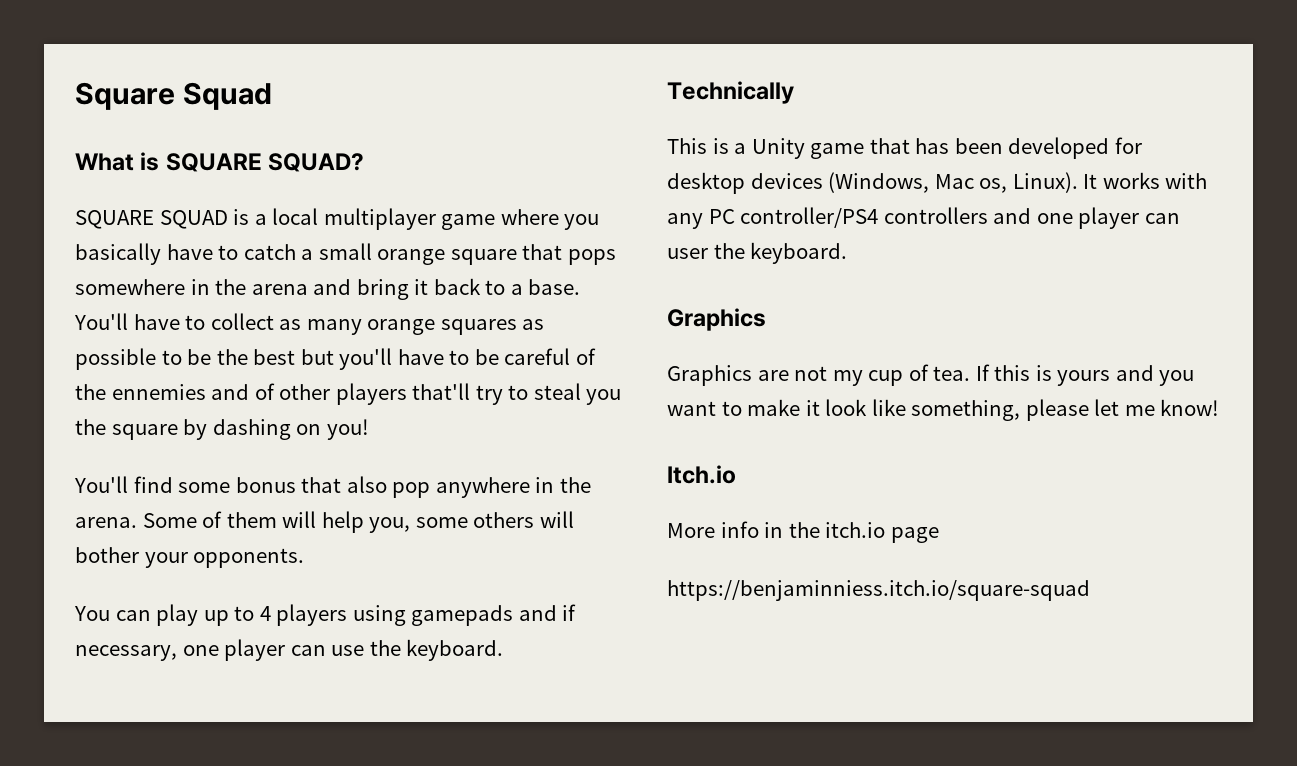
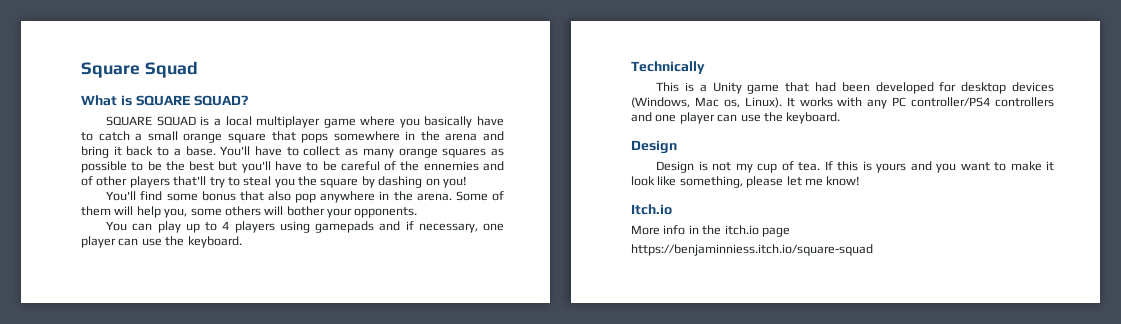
- This is a Unity game that has been developed for desktop devices (Windows, Mac os, Linux).
+ This is a Unity game that had been developed for desktop devices (Windows, Mac os, Linux).
- It works with any PC controller/PS4 controllers and one player can user the keyboard.
- Graphics
- Graphics are not my cup of tea.
+ It works with any PC controller/PS4 controllers and one player can use the keyboard.
+ Design
+ Design is not my cup of tea.

